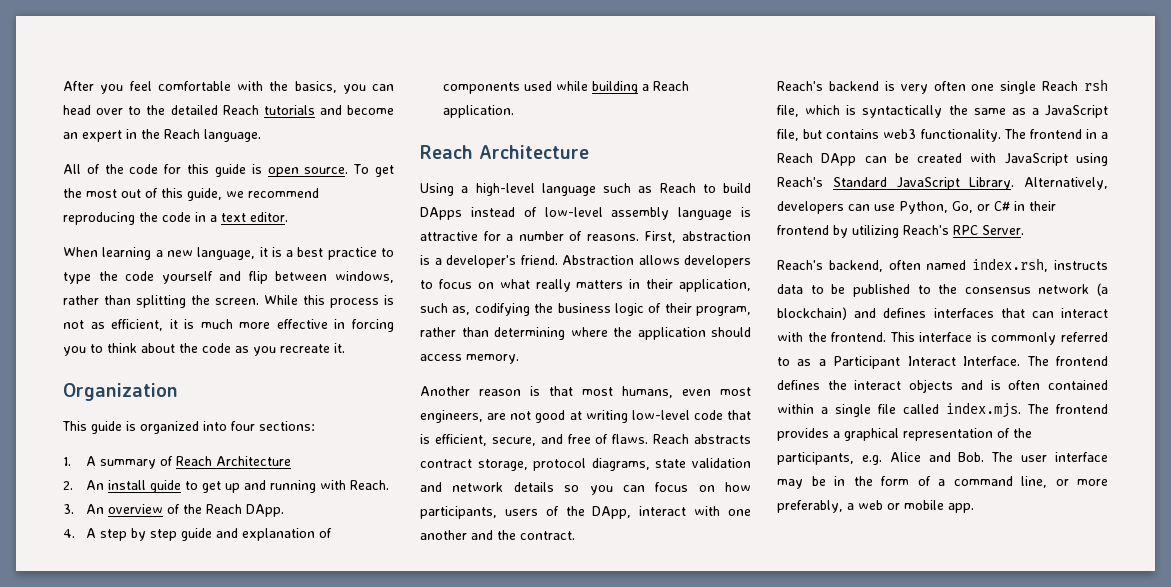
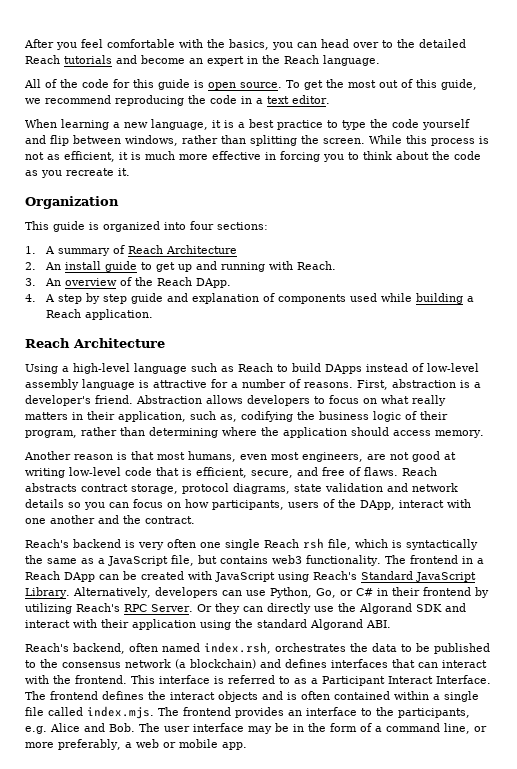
+ Or they can directly use the Algorand SDK and interact with their application using the standard Algorand ABI.
- Reach's backend, often named index.rsh, instructs data to be published to the consensus network (a blockchain) and defines interfaces that can interact with the frontend.
+ Reach's backend, often named index.rsh, orchestrates the data to be published to the consensus network (a blockchain) and defines interfaces that can interact with the frontend.
- This interface is commonly referred to as a Participant Interact Interface.
+ This interface is referred to as a Participant Interact Interface.
- The frontend defines the interact objects and is often contained within a single file called index.mjs. The frontend provides a graphical representation of the participants, e.g. Alice and Bob. The user interface may be in the form of a command line, or more preferably, a web or mobile app.
+ The frontend defines the interact objects and is often contained within a single file called index.mjs. The frontend provides an interface to the participants, e.g. Alice and Bob. The user interface may be in the form of a command line, or more preferably, a web or mobile app.

